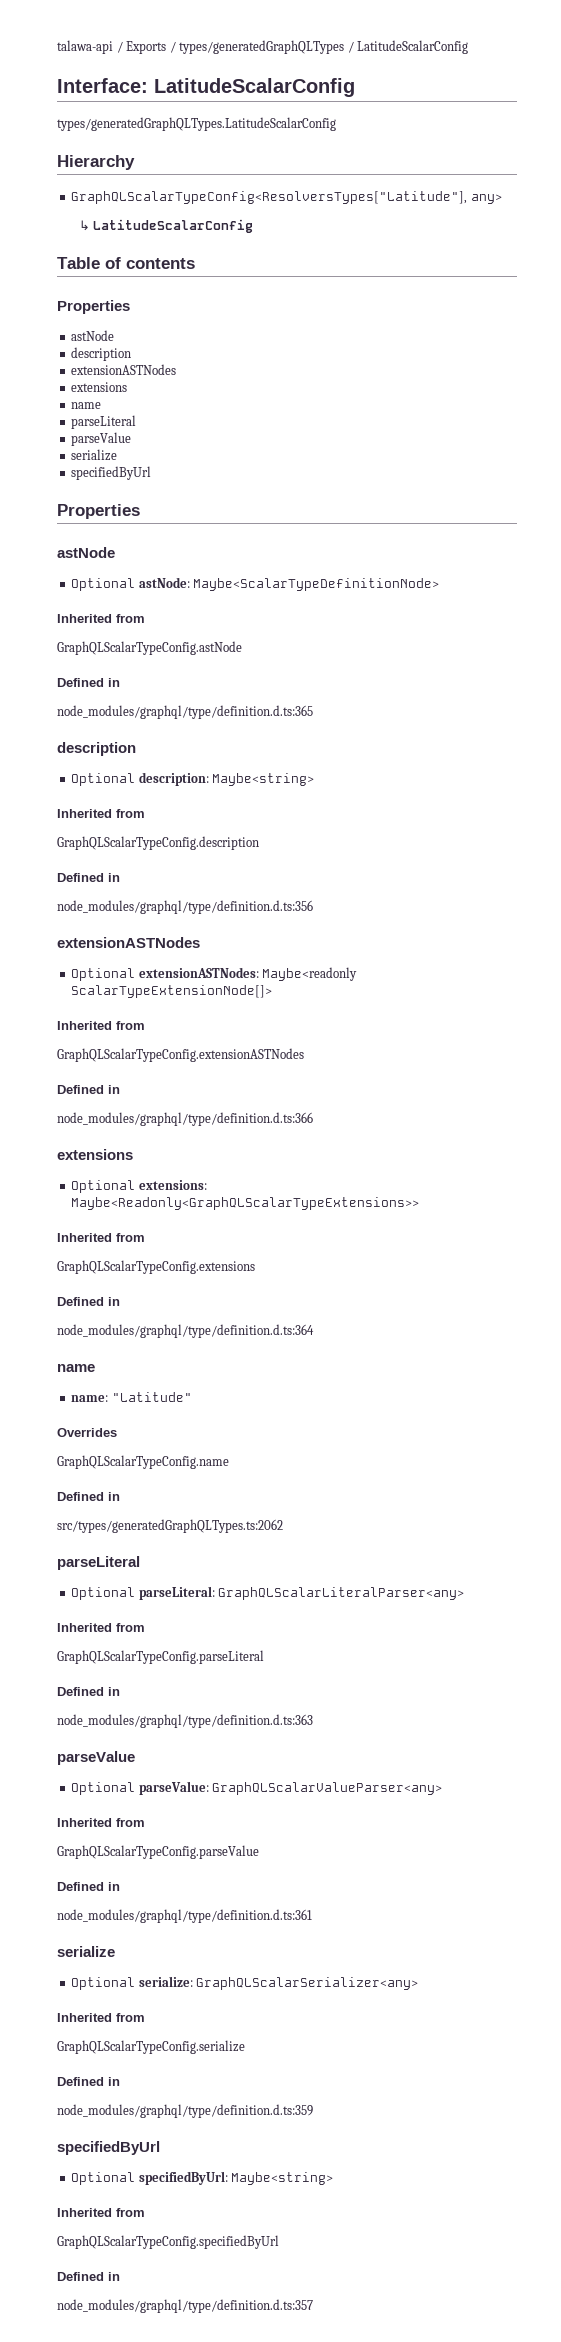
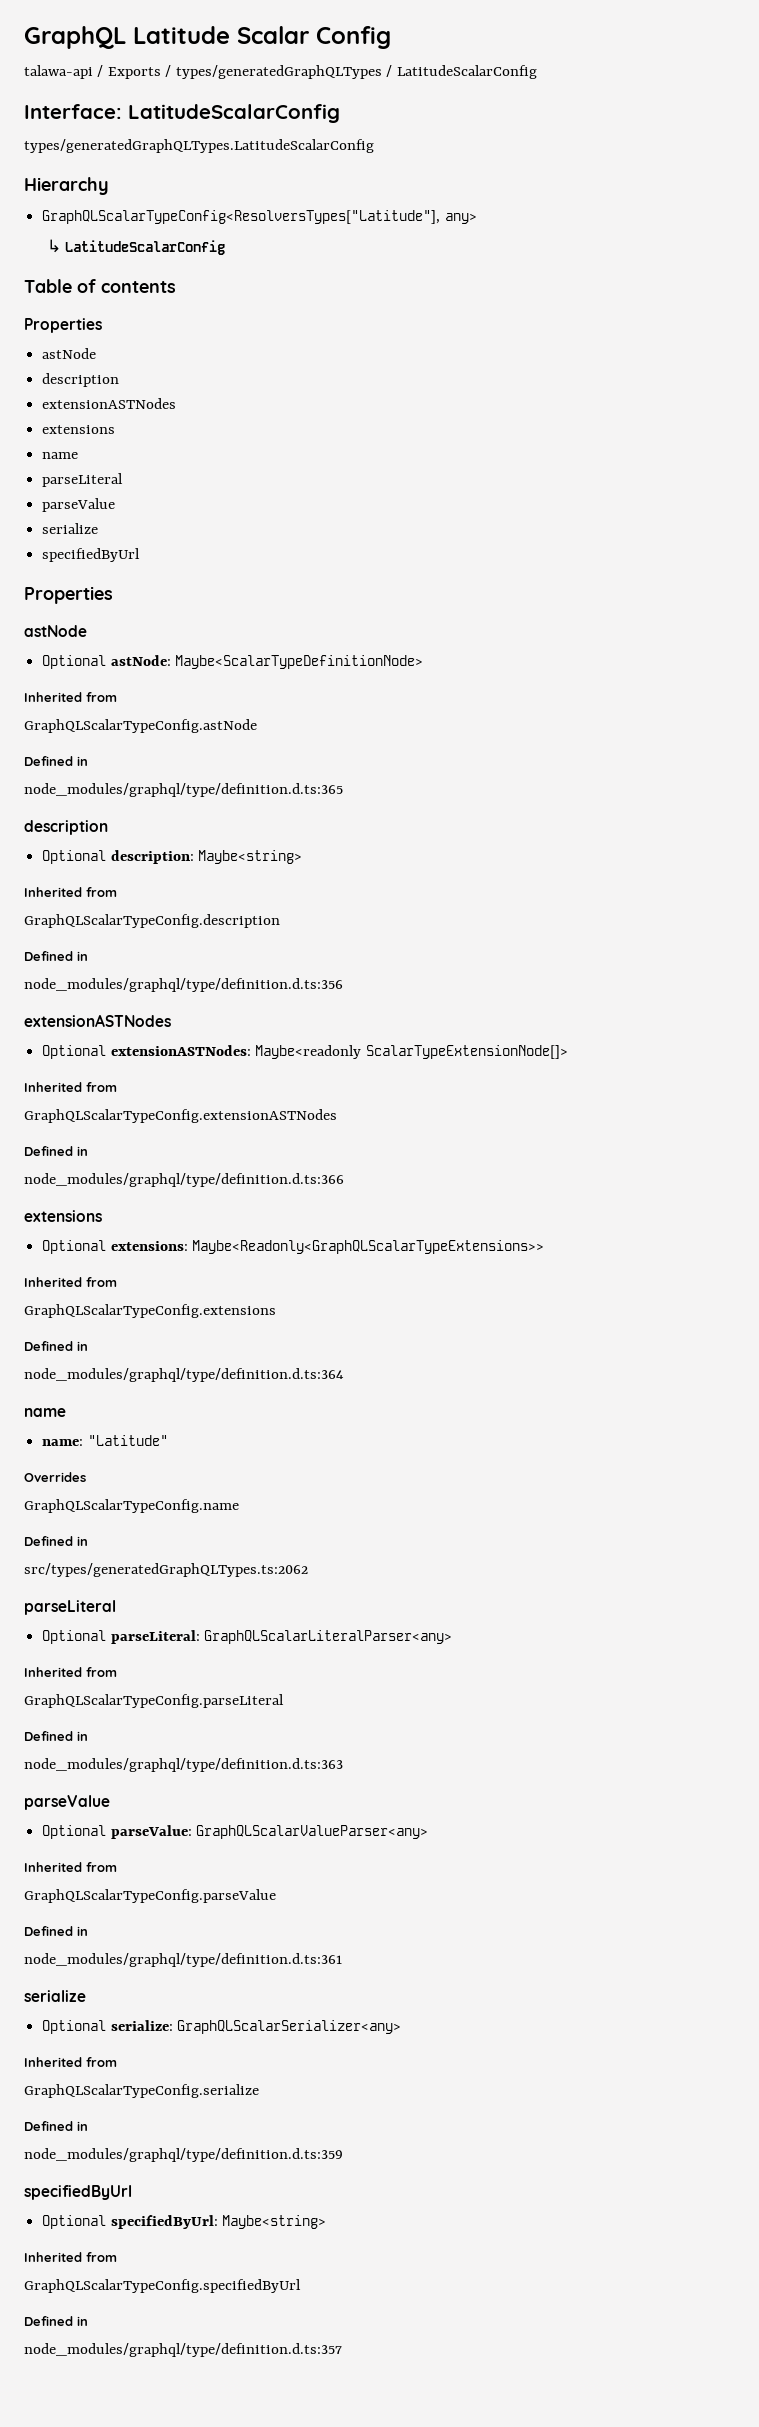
+ GraphQL Latitude Scalar Config

